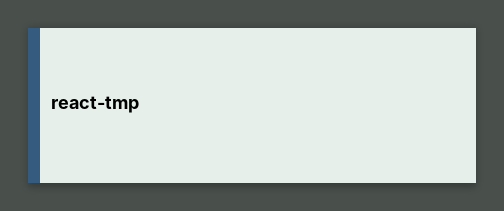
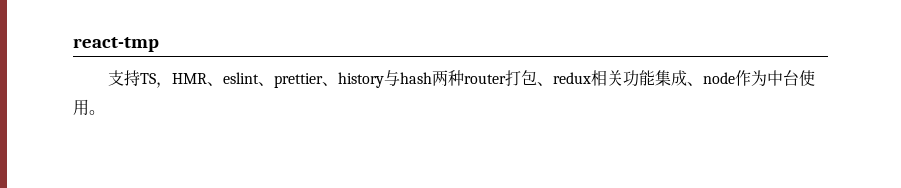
+ 支持TS，HMR、eslint、prettier、history与hash两种router打包、redux相关功能集成、node作为中台使用。

